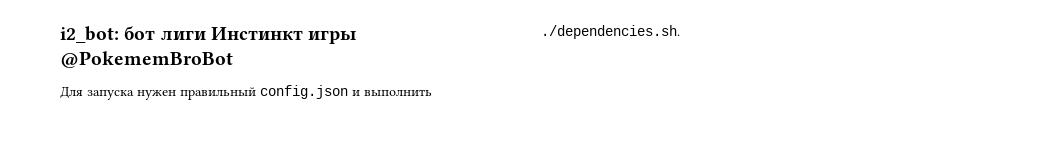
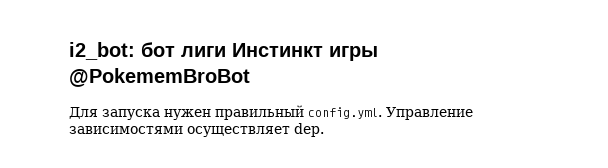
- Для запуска нужен правильный config.json и выполнить ./dependencies.sh.
+ Для запуска нужен правильный config.yml. Управление зависимостями осуществляет dep.

